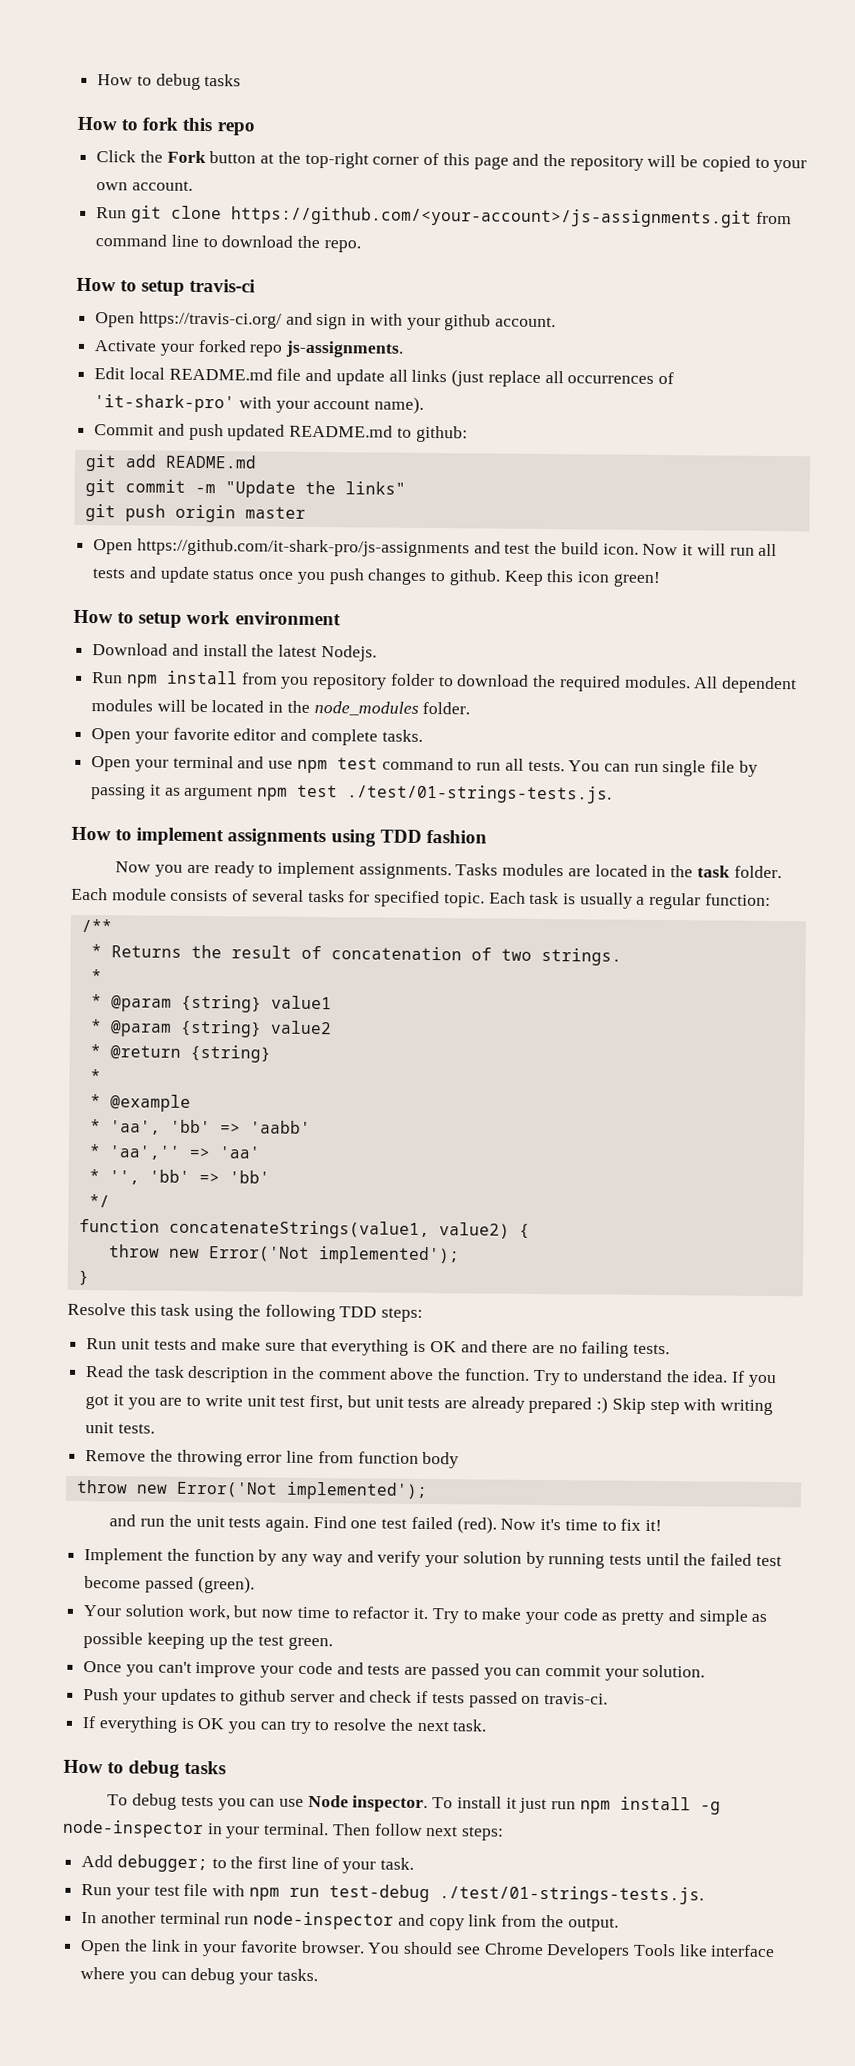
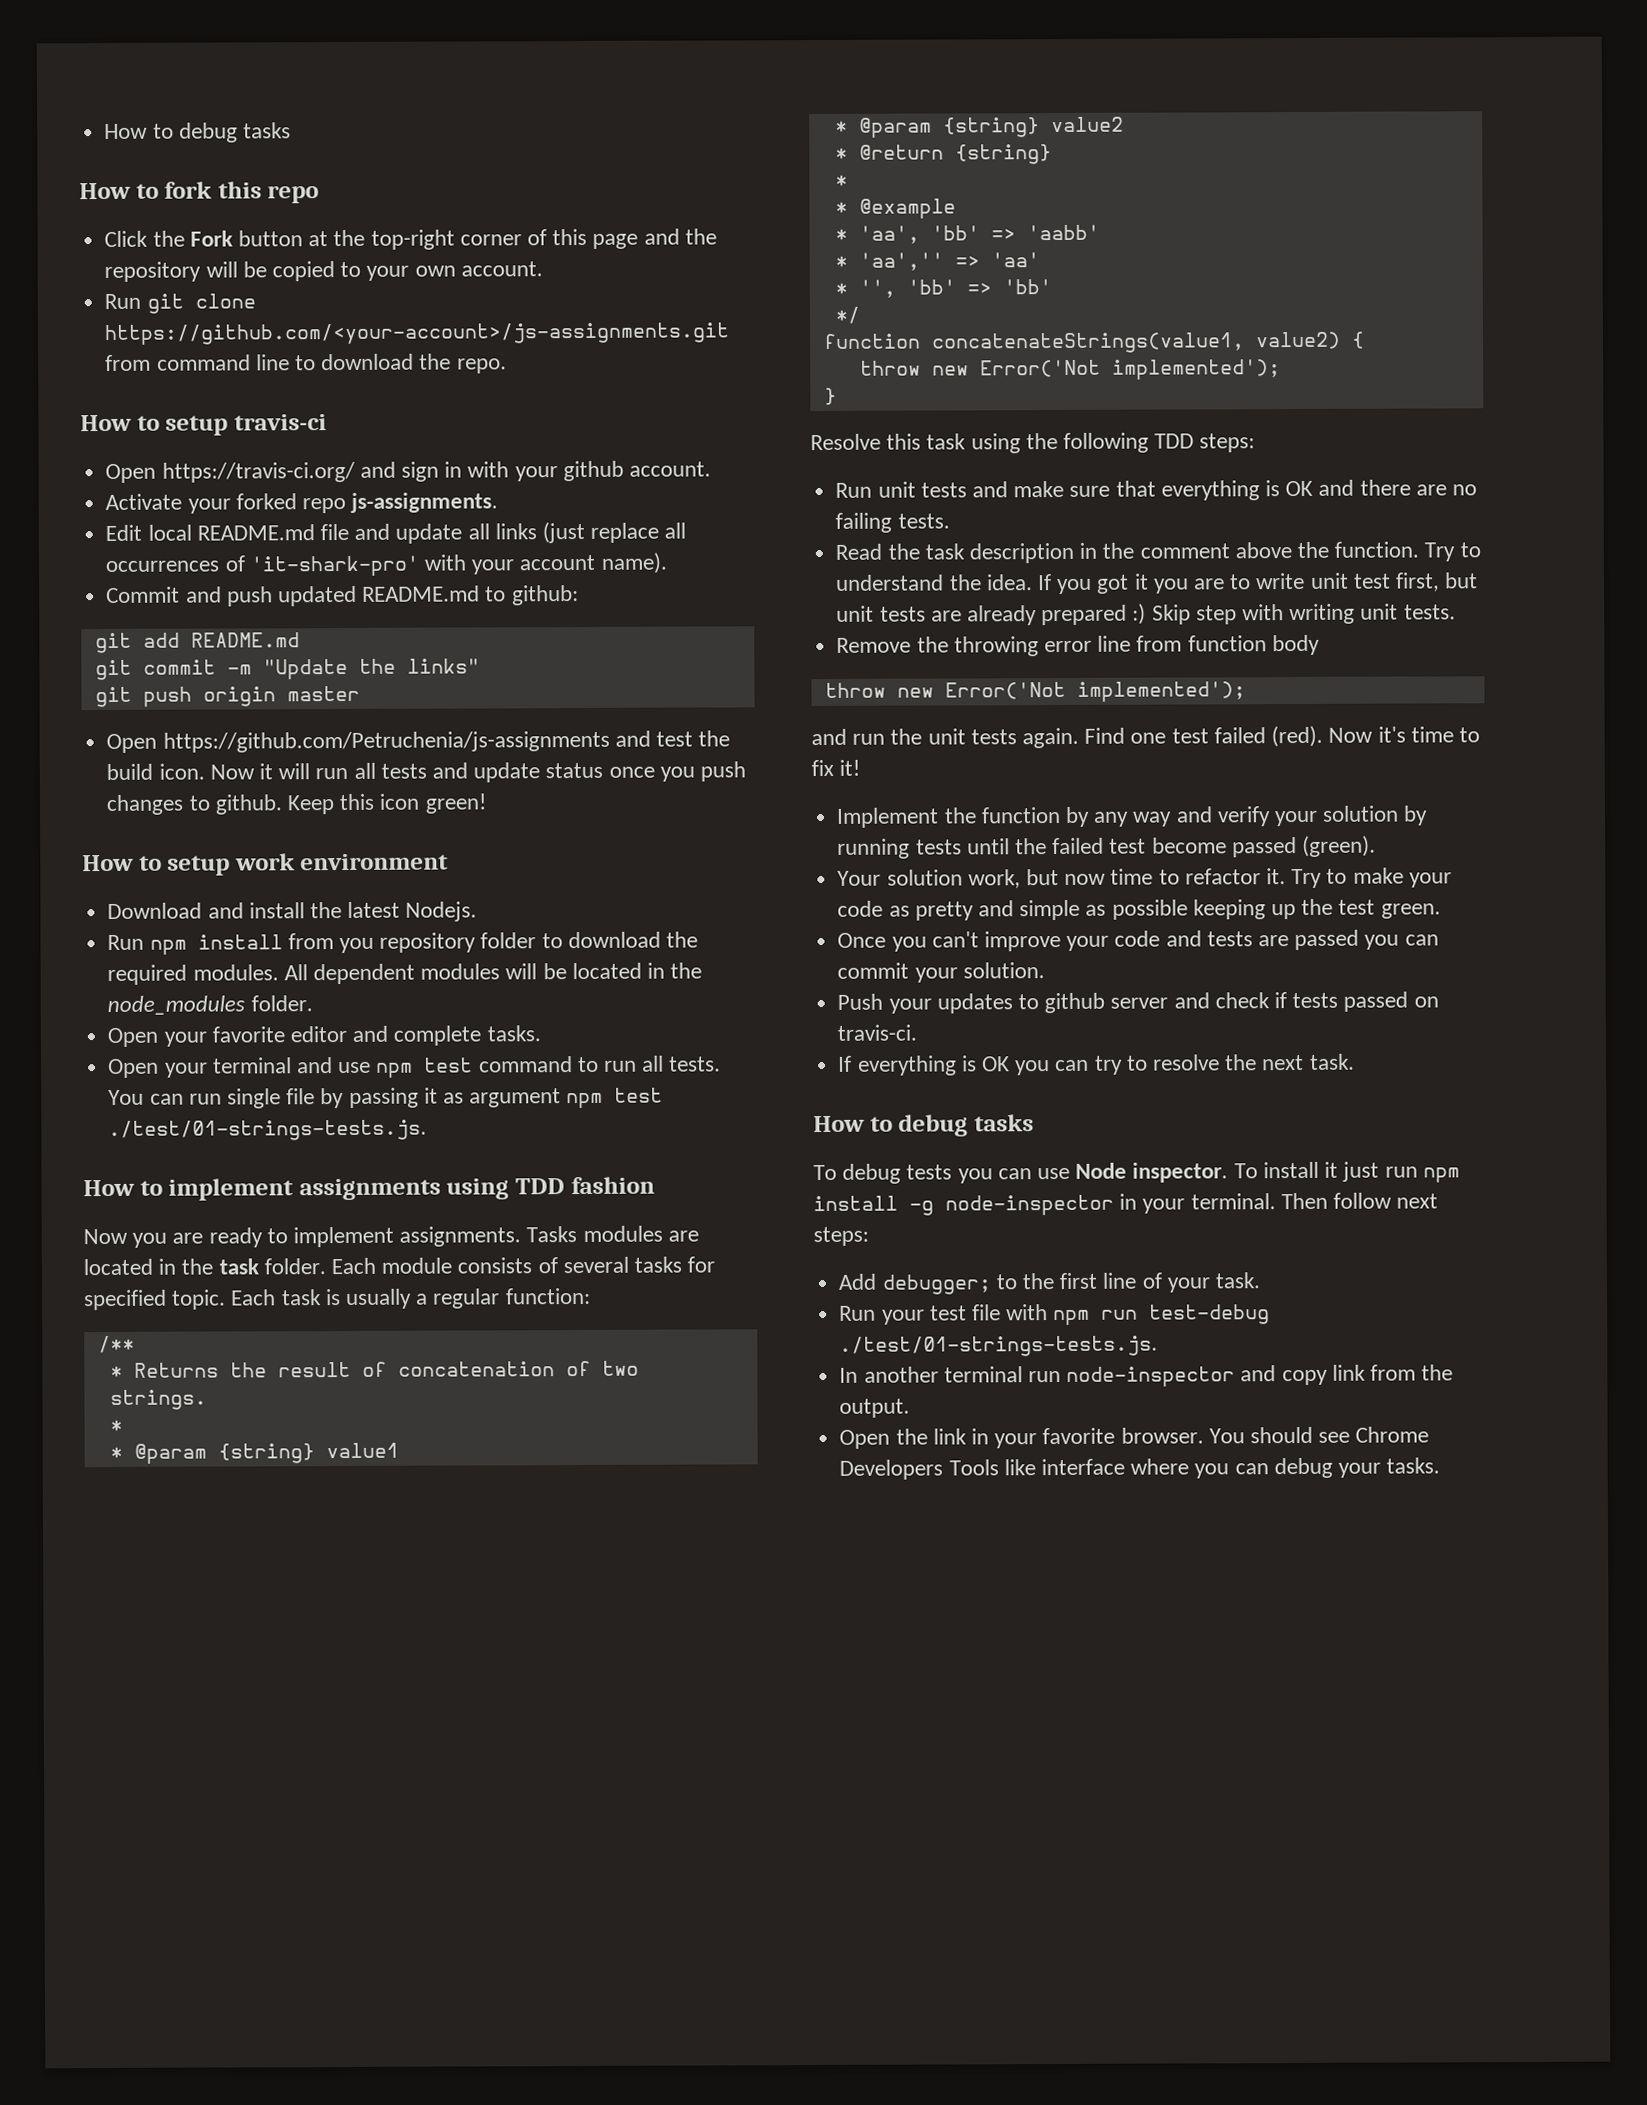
- Open https://github.com/it-shark-pro/js-assignments and test the build icon.
+ Open https://github.com/Petruchenia/js-assignments and test the build icon.

